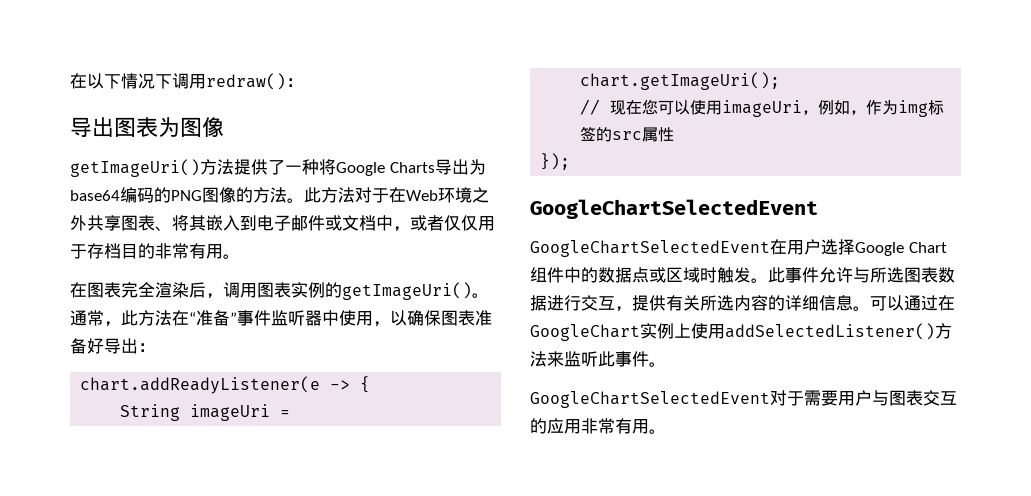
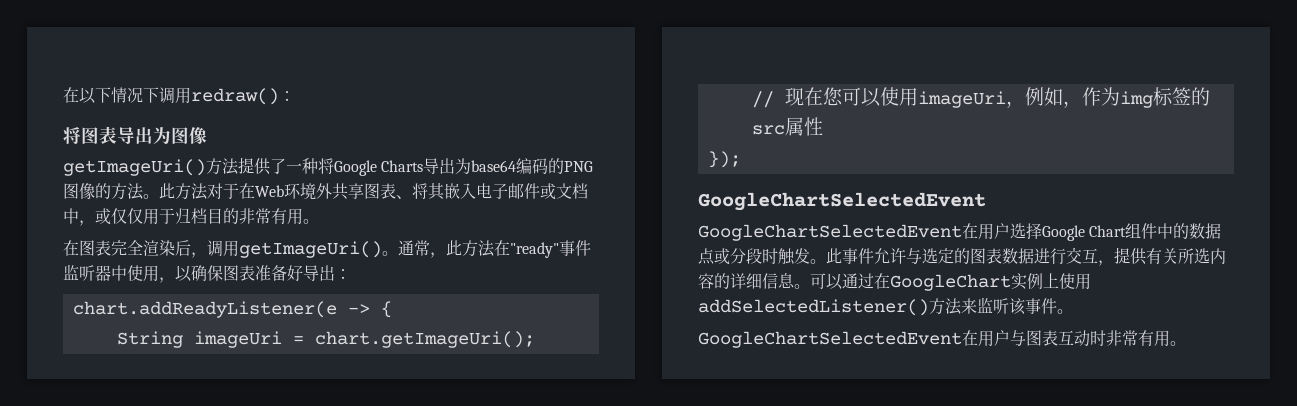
- 导出图表为图像
+ 将图表导出为图像
- 此方法对于在Web环境之外共享图表、将其嵌入到电子邮件或文档中，或者仅仅用于存档目的非常有用。
+ 此方法对于在Web环境外共享图表、将其嵌入电子邮件或文档中，或仅仅用于归档目的非常有用。
- 在图表完全渲染后，调用图表实例的getImageUri()。
+ 在图表完全渲染后，调用getImageUri()。
- 通常，此方法在“准备”事件监听器中使用，以确保图表准备好导出：
+ 通常，此方法在"ready"事件监听器中使用，以确保图表准备好导出：
- GoogleChartSelectedEvent在用户选择Google Chart组件中的数据点或区域时触发。
+ GoogleChartSelectedEvent在用户选择Google Chart组件中的数据点或分段时触发。
- 此事件允许与所选图表数据进行交互，提供有关所选内容的详细信息。
+ 此事件允许与选定的图表数据进行交互，提供有关所选内容的详细信息。
- 可以通过在GoogleChart实例上使用addSelectedListener()方法来监听此事件。
+ 可以通过在GoogleChart实例上使用addSelectedListener()方法来监听该事件。
- GoogleChartSelectedEvent对于需要用户与图表交互的应用非常有用。
+ GoogleChartSelectedEvent在用户与图表互动时非常有用。

